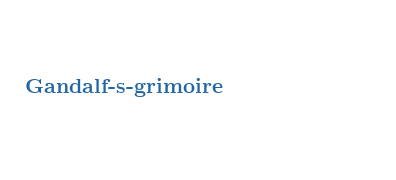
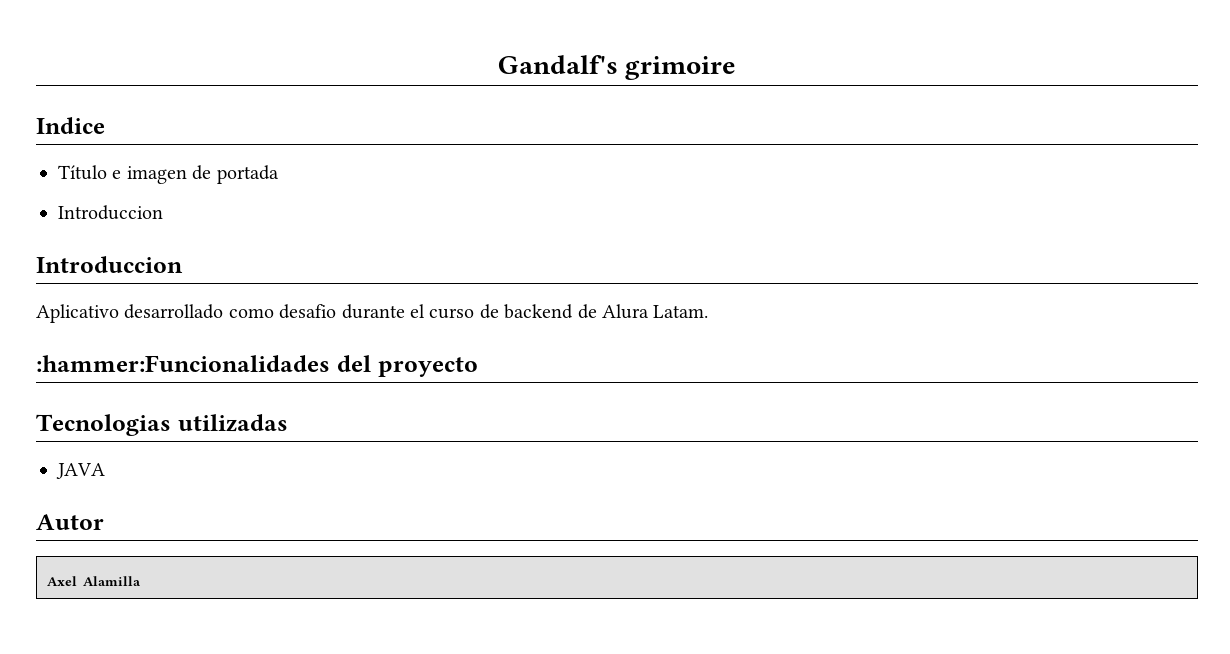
- Gandalf-s-grimoire
+ Gandalf's grimoire
+ Indice
+ Título e imagen de portada
+ Introduccion
+ Introduccion
+ Aplicativo desarrollado como desafio durante el curso de backend de Alura Latam.
+ :hammer:Funcionalidades del proyecto
+ Tecnologias utilizadas
+ JAVA
+ Autor
+ Axel Alamilla

